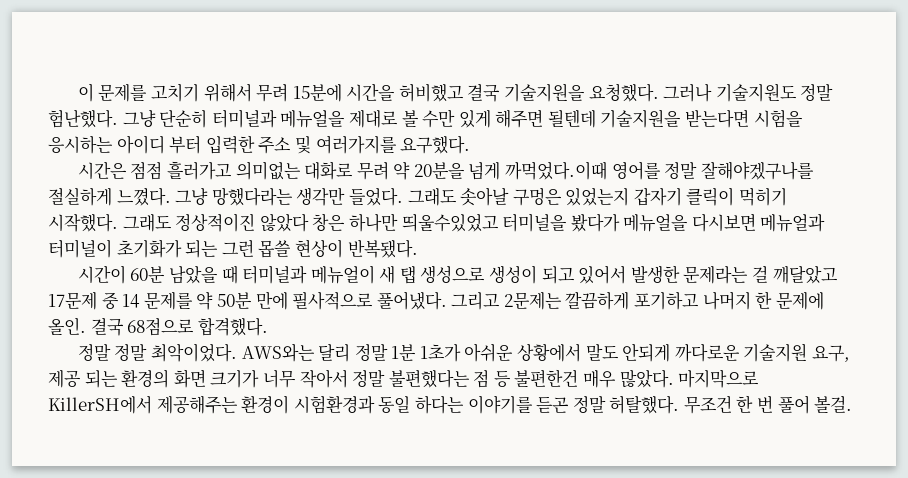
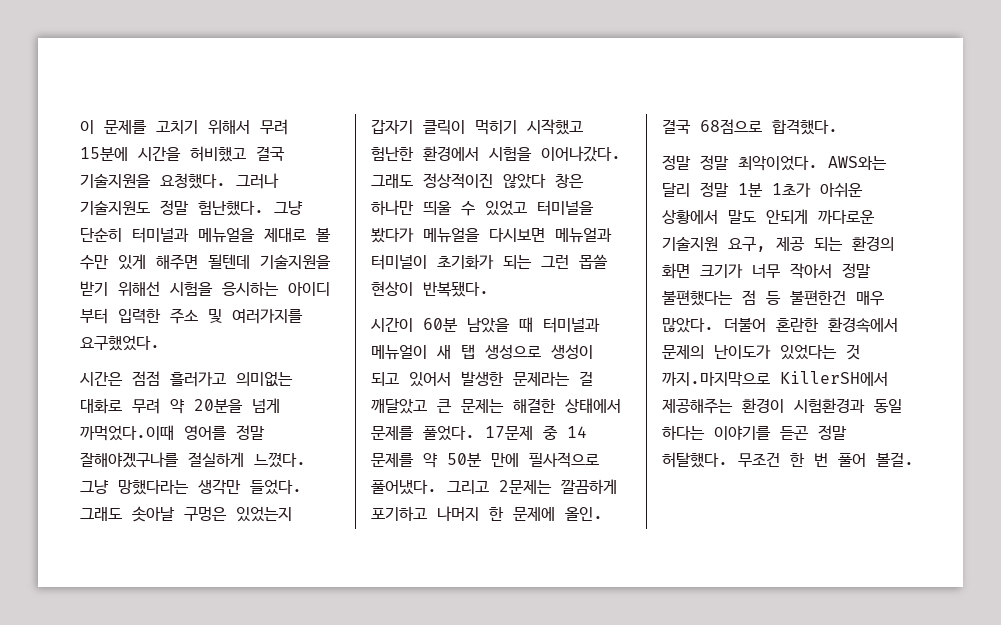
- 그냥 단순히 터미널과 메뉴얼을 제대로 볼 수만 있게 해주면 될텐데 기술지원을 받는다면 시험을 응시하는 아이디 부터 입력한 주소 및 여러가지를 요구했다.
+ 그냥 단순히 터미널과 메뉴얼을 제대로 볼 수만 있게 해주면 될텐데 기술지원을 받기 위해선 시험을 응시하는 아이디 부터 입력한 주소 및 여러가지를 요구했었다.
- 그래도 솟아날 구멍은 있었는지 갑자기 클릭이 먹히기 시작했다.
+ 그래도 솟아날 구멍은 있었는지 갑자기 클릭이 먹히기 시작했고 험난한 환경에서 시험을 이어나갔다.
- 그래도 정상적이진 않았다 창은 하나만 띄울수있었고 터미널을 봤다가 메뉴얼을 다시보면 메뉴얼과 터미널이 초기화가 되는 그런 몹쓸 현상이 반복됐다.
+ 그래도 정상적이진 않았다 창은 하나만 띄울 수 있었고 터미널을 봤다가 메뉴얼을 다시보면 메뉴얼과 터미널이 초기화가 되는 그런 몹쓸 현상이 반복됐다.
- 시간이 60분 남았을 때 터미널과 메뉴얼이 새 탭 생성으로 생성이 되고 있어서 발생한 문제라는 걸 깨달았고 17문제 중 14 문제를 약 50분 만에 필사적으로 풀어냈다.
+ 시간이 60분 남았을 때 터미널과 메뉴얼이 새 탭 생성으로 생성이 되고 있어서 발생한 문제라는 걸 깨달았고 큰 문제는 해결한 상태에서 문제를 풀었다. 17문제 중 14 문제를 약 50분 만에 필사적으로 풀어냈다.
- 마지막으로 KillerSH에서 제공해주는 환경이 시험환경과 동일 하다는 이야기를 듣곤 정말 허탈했다.
+ 더불어 혼란한 환경속에서 문제의 난이도가 있었다는 것 까지.마지막으로 KillerSH에서 제공해주는 환경이 시험환경과 동일 하다는 이야기를 듣곤 정말 허탈했다.

